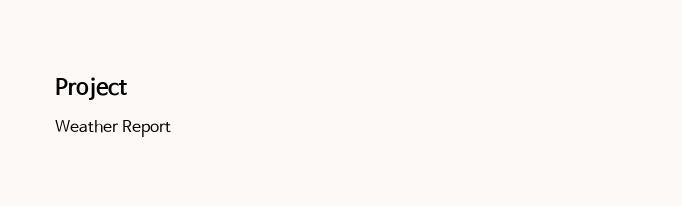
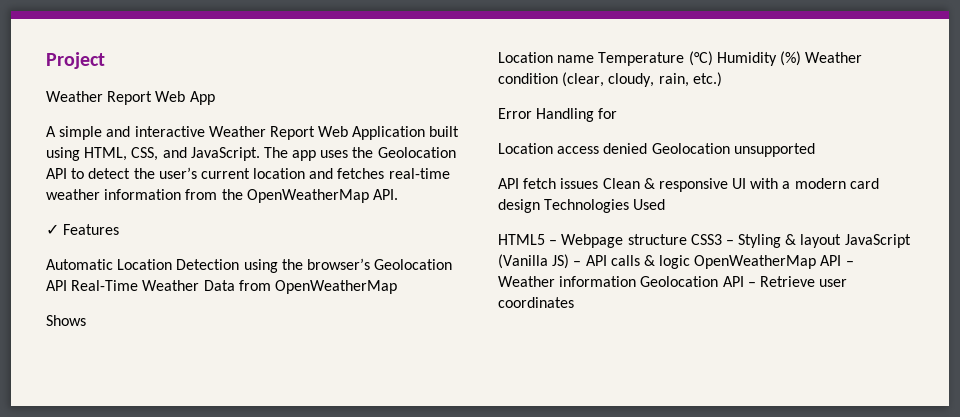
- Weather Report
+ Weather Report Web App
+ A simple and interactive Weather Report Web Application built using HTML, CSS, and JavaScript. The app uses the Geolocation API to detect the user’s current location and fetches real-time weather information from the OpenWeatherMap API.
+ ✓ Features
+ Automatic Location Detection using the browser’s Geolocation API Real-Time Weather Data from OpenWeatherMap
+ Shows
+ Location name Temperature (°C) Humidity (%) Weather condition (clear, cloudy, rain, etc.)
+ Error Handling for
+ Location access denied Geolocation unsupported
+ API fetch issues Clean & responsive UI with a modern card design Technologies Used
+ HTML5 – Webpage structure CSS3 – Styling & layout JavaScript (Vanilla JS) – API calls & logic OpenWeatherMap API – Weather information Geolocation API – Retrieve user coordinates

